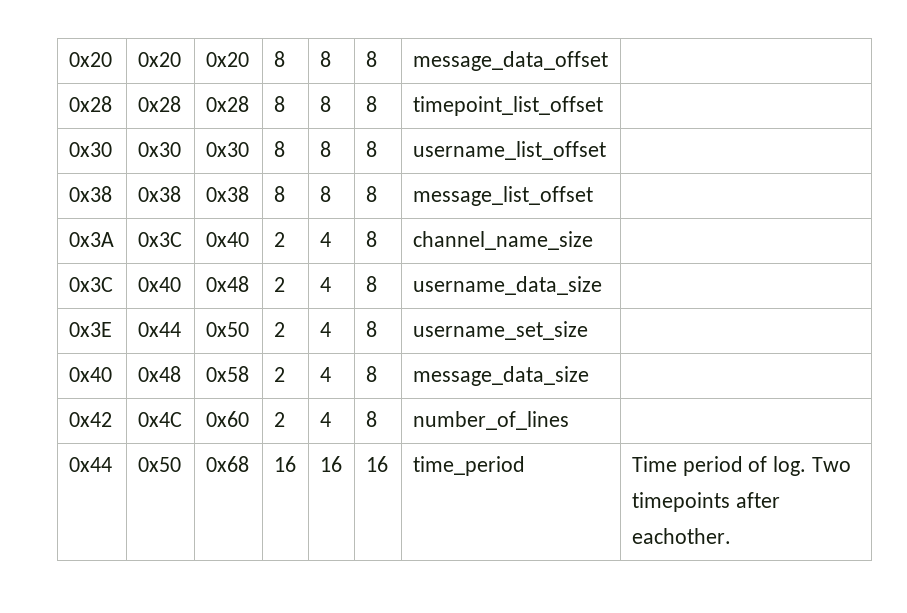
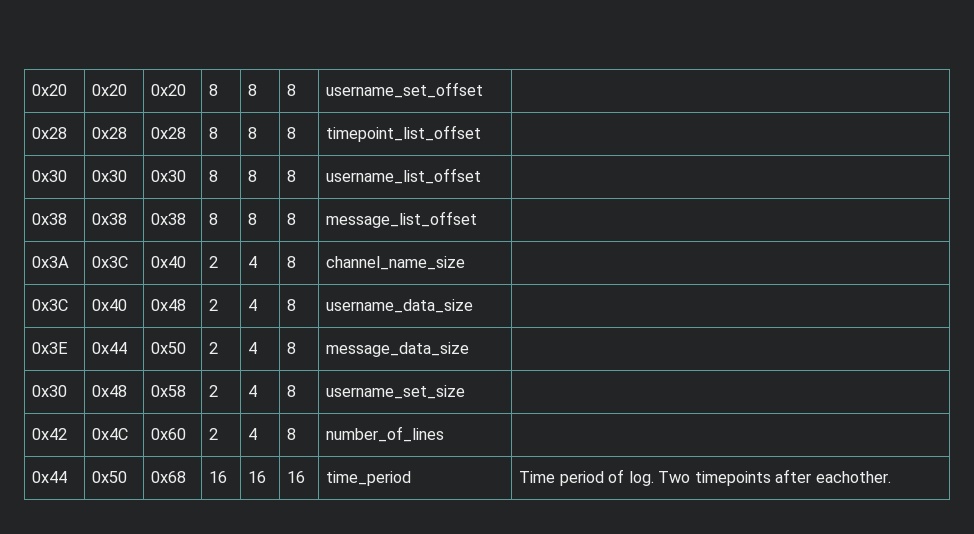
- 0x20 | 0x20 | 0x20 | 8 | 8 | 8 | message_data_offset |
+ 0x20 | 0x20 | 0x20 | 8 | 8 | 8 | username_set_offset |
- 0x3E | 0x44 | 0x50 | 2 | 4 | 8 | username_set_size |
- 0x40 | 0x48 | 0x58 | 2 | 4 | 8 | message_data_size |
+ 0x3E | 0x44 | 0x50 | 2 | 4 | 8 | message_data_size |
+ 0x30 | 0x48 | 0x58 | 2 | 4 | 8 | username_set_size |

